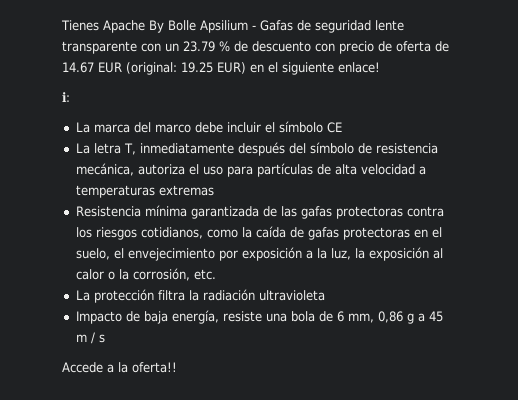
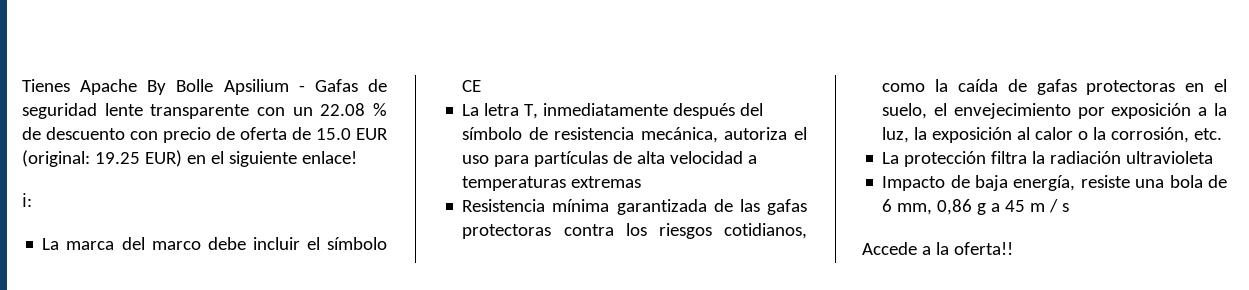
- Tienes Apache By Bolle Apsilium - Gafas de seguridad lente transparente con un 23.79 % de descuento con precio de oferta de 14.67 EUR (original: 19.25 EUR) en el siguiente enlace!
+ Tienes Apache By Bolle Apsilium - Gafas de seguridad lente transparente con un 22.08 % de descuento con precio de oferta de 15.0 EUR (original: 19.25 EUR) en el siguiente enlace!

